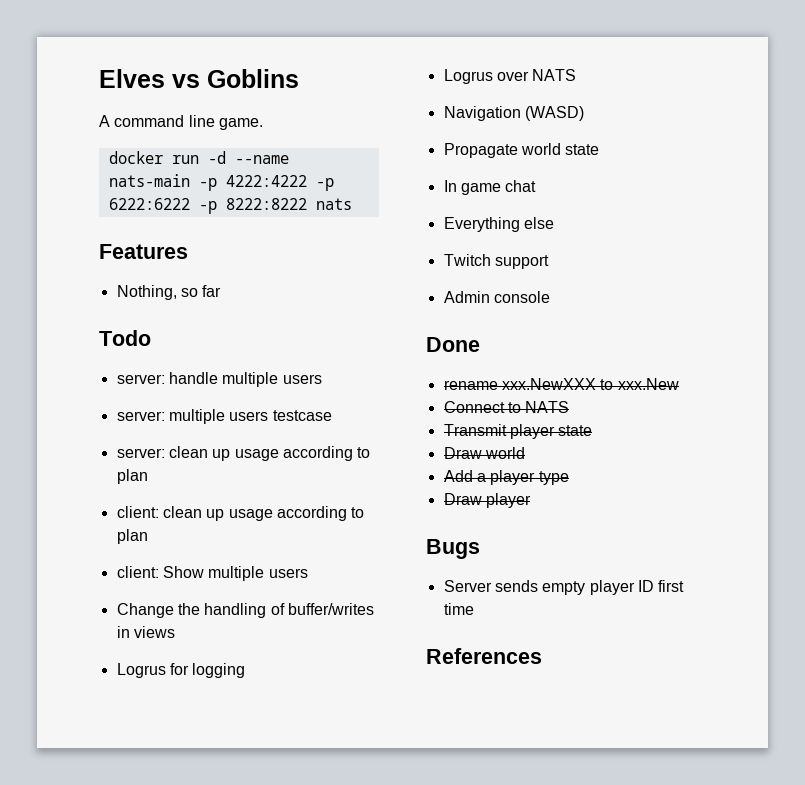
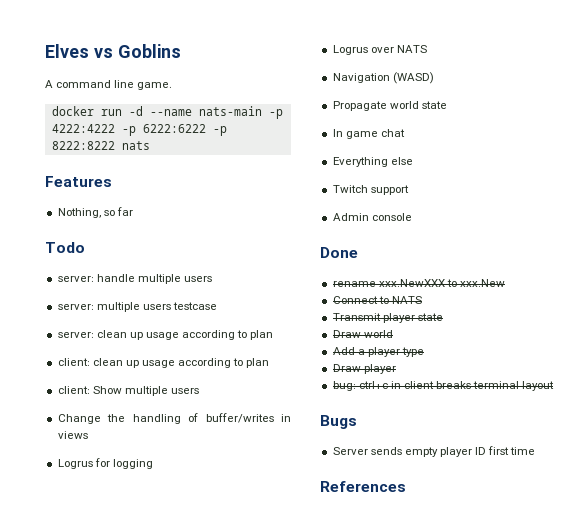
+ bug: ctrl+c in client breaks terminal layout

